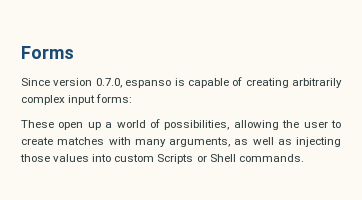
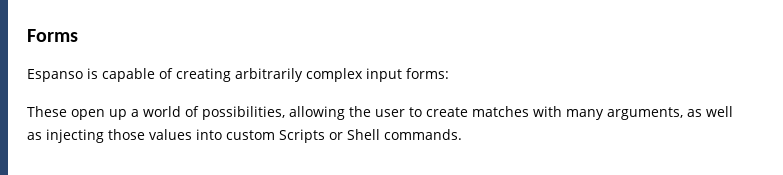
- Since version 0.7.0, espanso is capable of creating arbitrarily complex input forms:
+ Espanso is capable of creating arbitrarily complex input forms:

